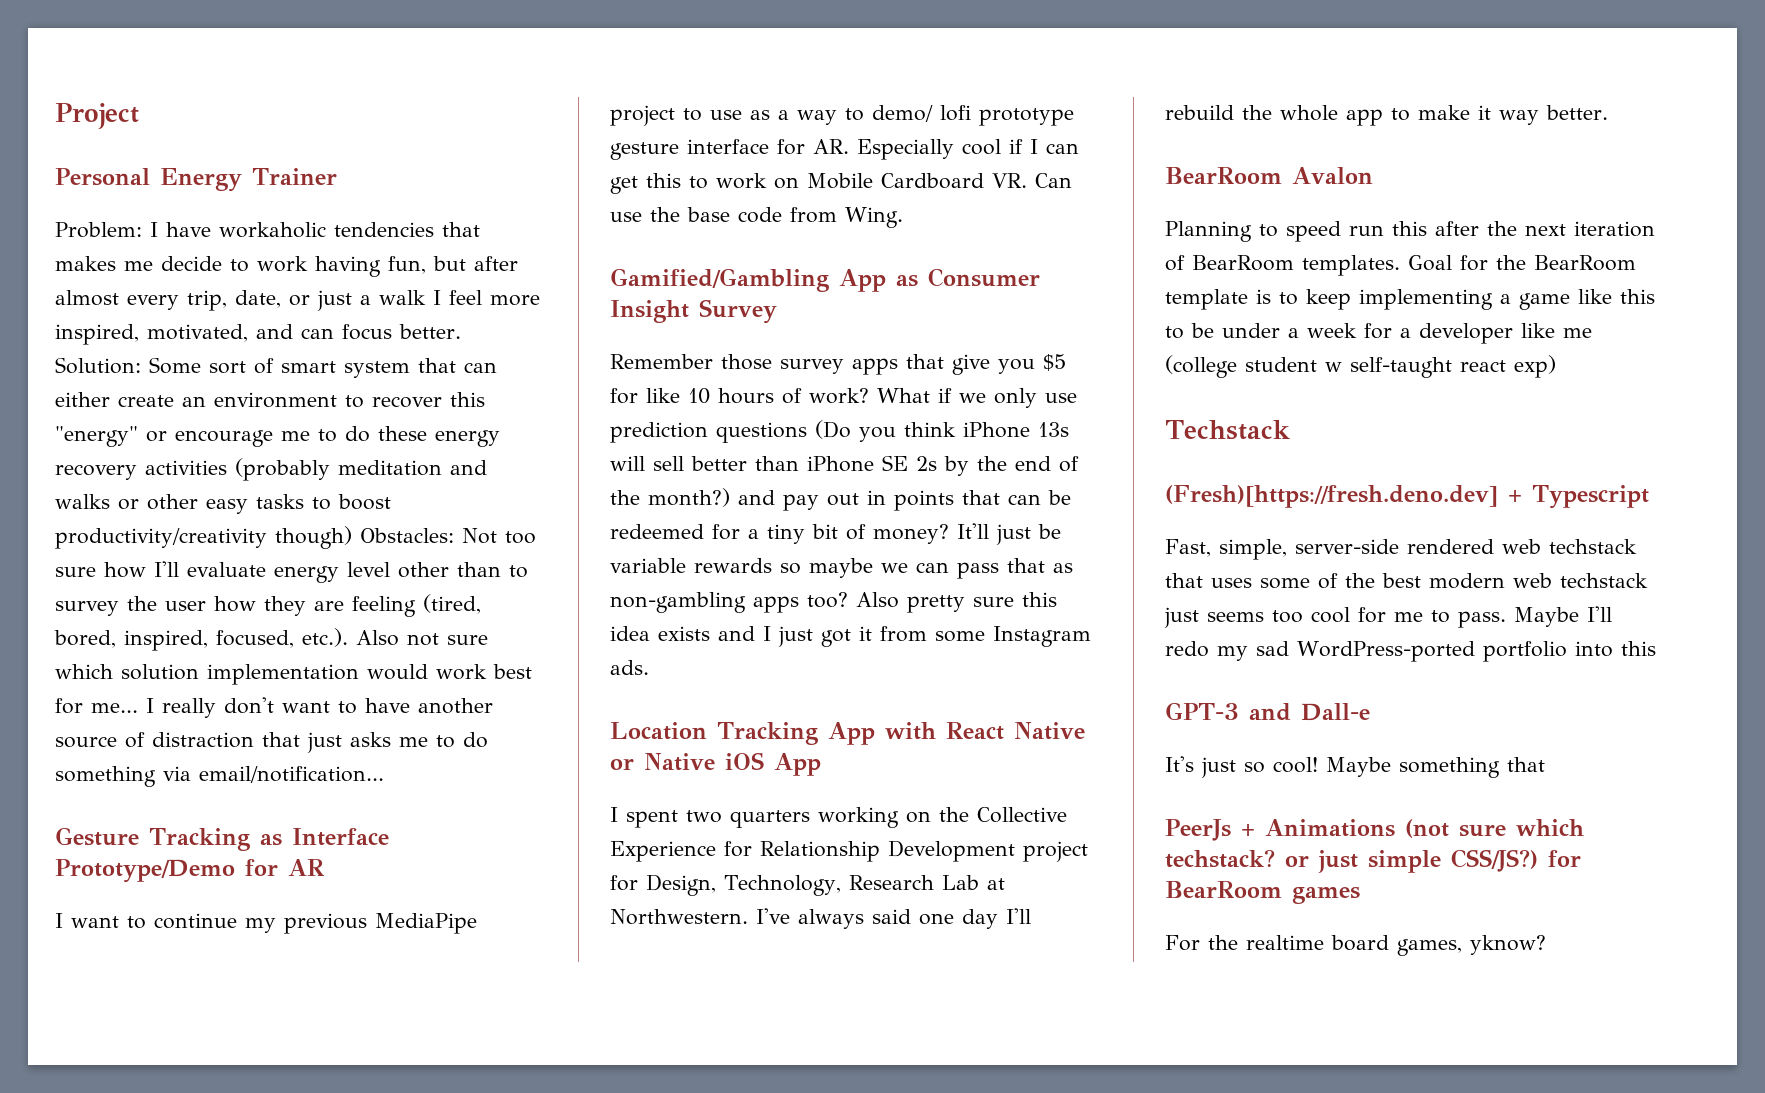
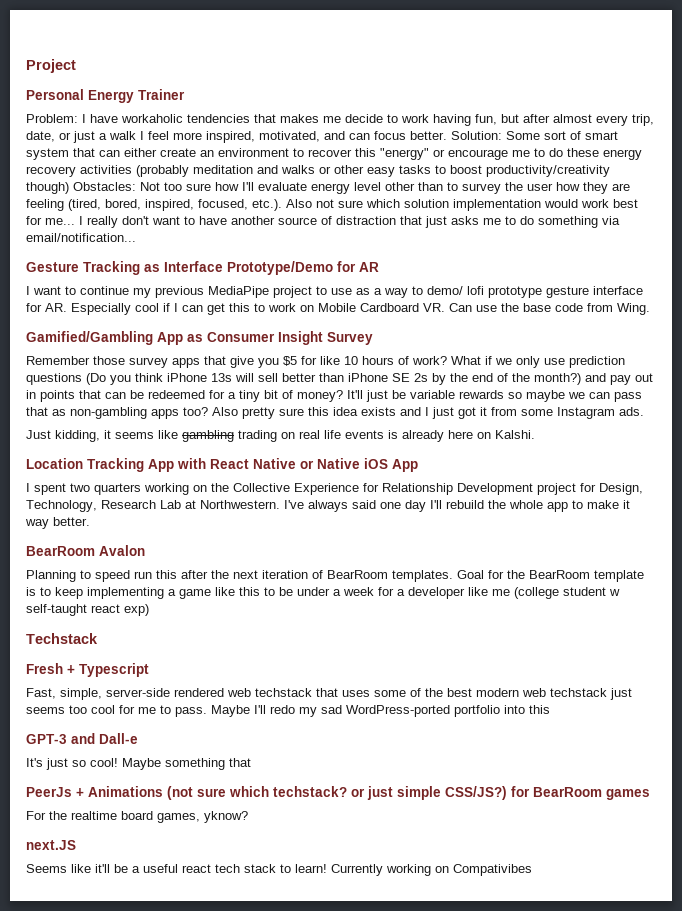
+ Just kidding, it seems like gambling trading on real life events is already here on Kalshi.
- (Fresh)[https://fresh.deno.dev] + Typescript
+ Fresh + Typescript
+ next.JS
+ Seems like it'll be a useful react tech stack to learn! Currently working on Compativibes

